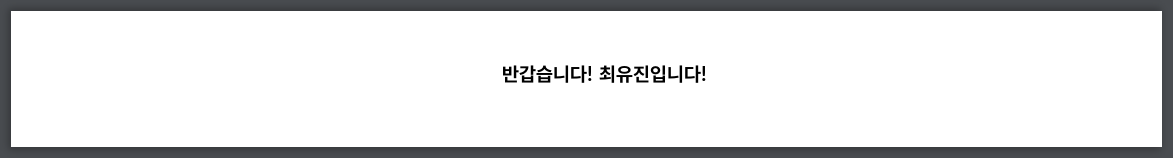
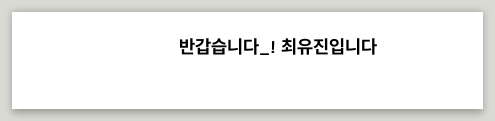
- 반갑습니다! 최유진입니다!
+ 반갑습니다_! 최유진입니다

